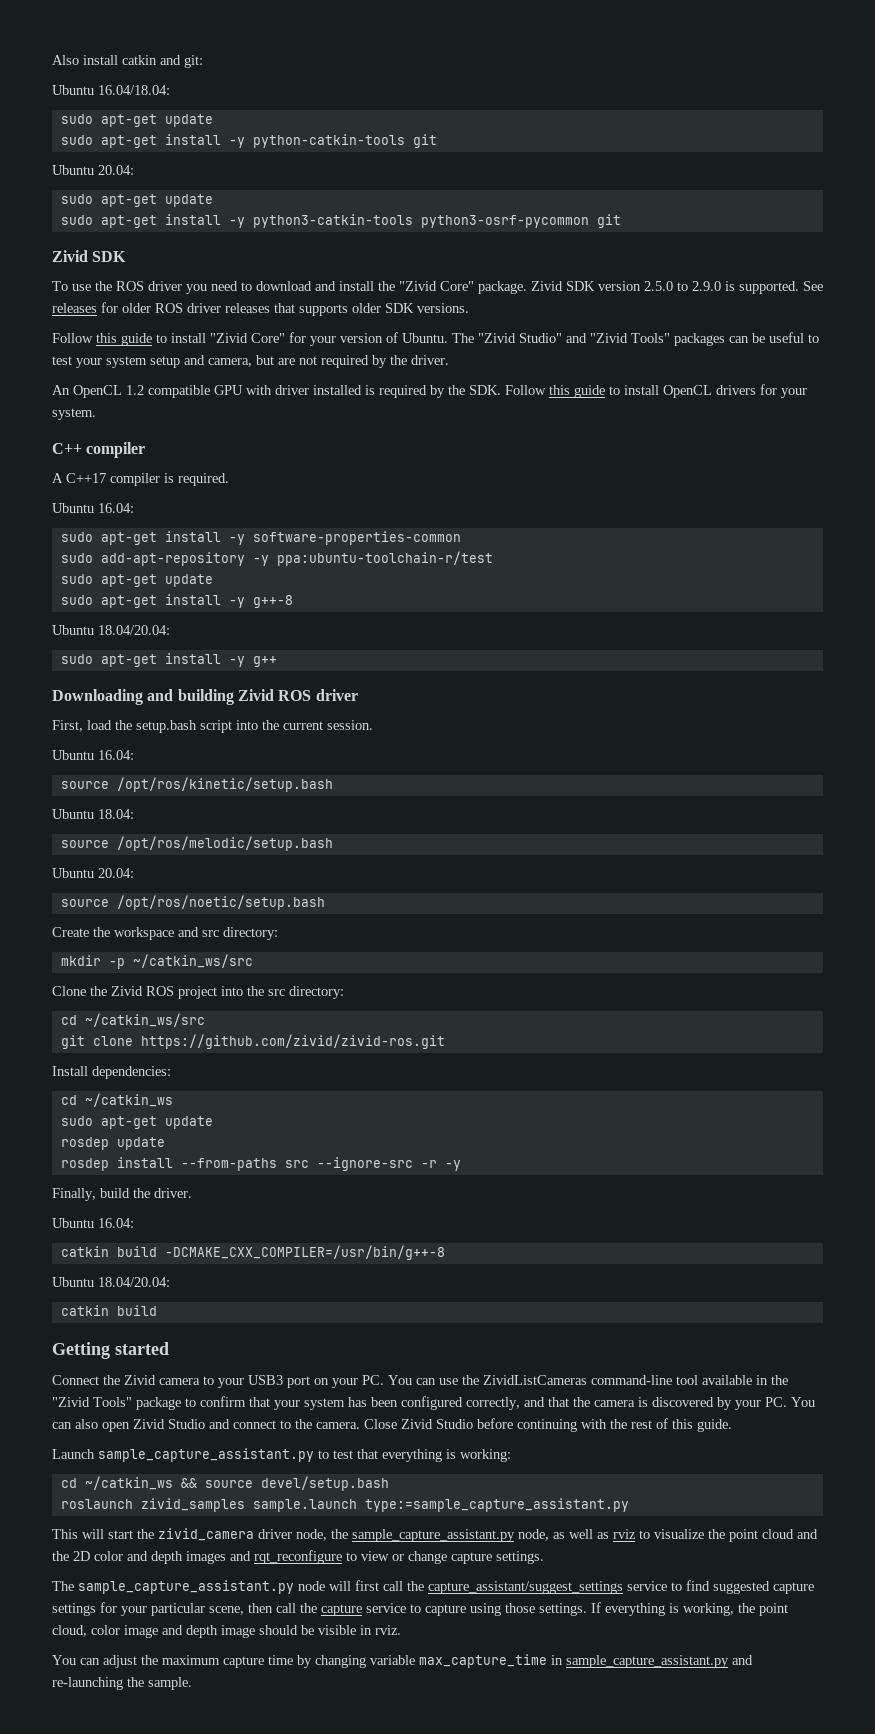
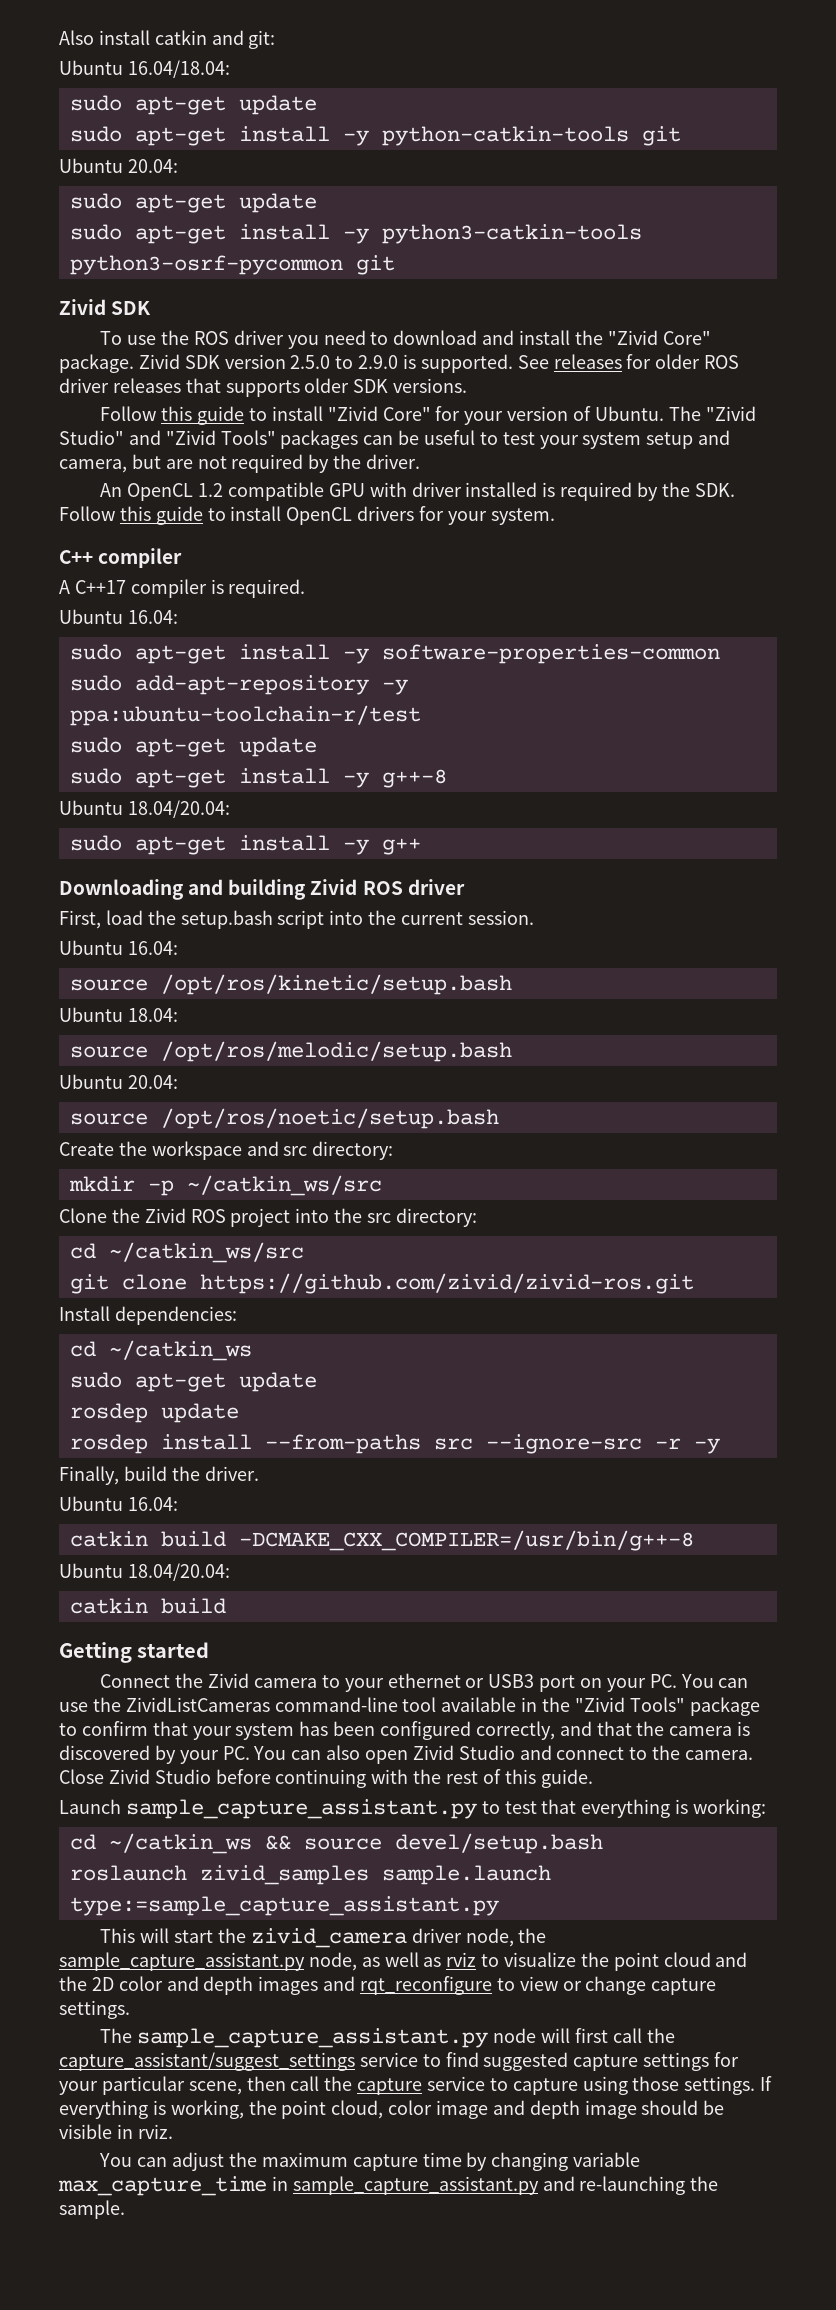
- Connect the Zivid camera to your USB3 port on your PC. You can use the ZividListCameras command-line tool available in the "Zivid Tools" package to confirm that your system has been configured correctly, and that the camera is discovered by your PC. You can also open Zivid Studio and connect to the camera.
+ Connect the Zivid camera to your ethernet or USB3 port on your PC. You can use the ZividListCameras command-line tool available in the "Zivid Tools" package to confirm that your system has been configured correctly, and that the camera is discovered by your PC. You can also open Zivid Studio and connect to the camera.

